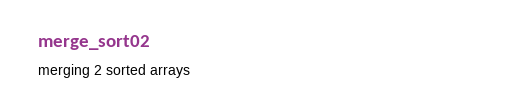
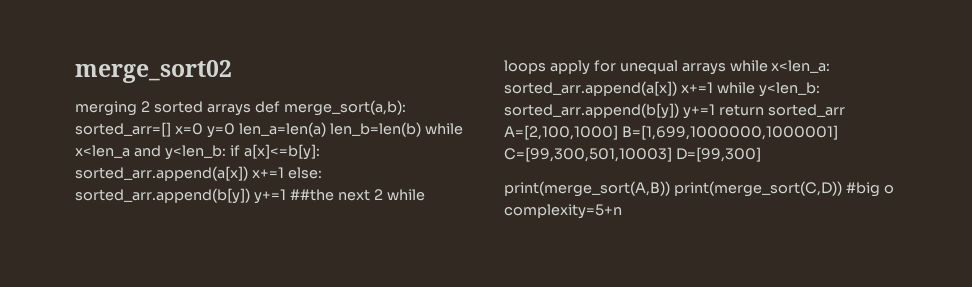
- merging 2 sorted arrays
+ merging 2 sorted arrays def merge_sort(a,b): sorted_arr=[] x=0 y=0 len_a=len(a) len_b=len(b) while x<len_a and y<len_b: if a[x]<=b[y]: sorted_arr.append(a[x]) x+=1 else: sorted_arr.append(b[y]) y+=1 ##the next 2 while loops apply for unequal arrays while x<len_a: sorted_arr.append(a[x]) x+=1 while y<len_b: sorted_arr.append(b[y]) y+=1 return sorted_arr A=[2,100,1000] B=[1,699,1000000,1000001] C=[99,300,501,10003] D=[99,300]
+ print(merge_sort(A,B)) print(merge_sort(C,D)) #big o complexity=5+n

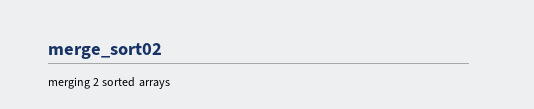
- merging 2 sorted arrays def merge_sort(a,b): sorted_arr=[] x=0 y=0 len_a=len(a) len_b=len(b) while x<len_a and y<len_b: if a[x]<=b[y]: sorted_arr.append(a[x]) x+=1 else: sorted_arr.append(b[y]) y+=1 ##the next 2 while loops apply for unequal arrays while x<len_a: sorted_arr.append(a[x]) x+=1 while y<len_b: sorted_arr.append(b[y]) y+=1 return sorted_arr A=[2,100,1000] B=[1,699,1000000,1000001] C=[99,300,501,10003] D=[99,300]
- print(merge_sort(A,B)) print(merge_sort(C,D)) #big o complexity=5+n
+ merging 2 sorted arrays

